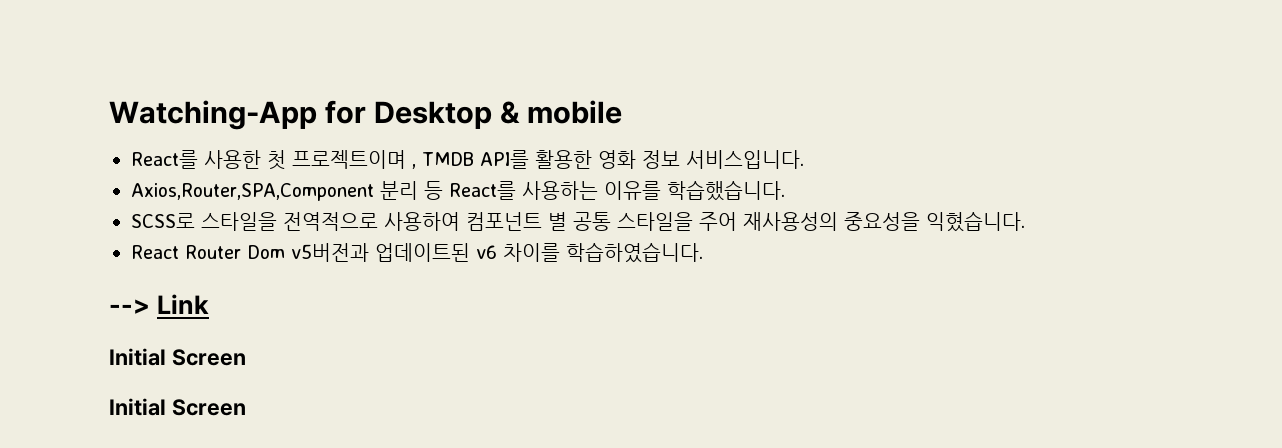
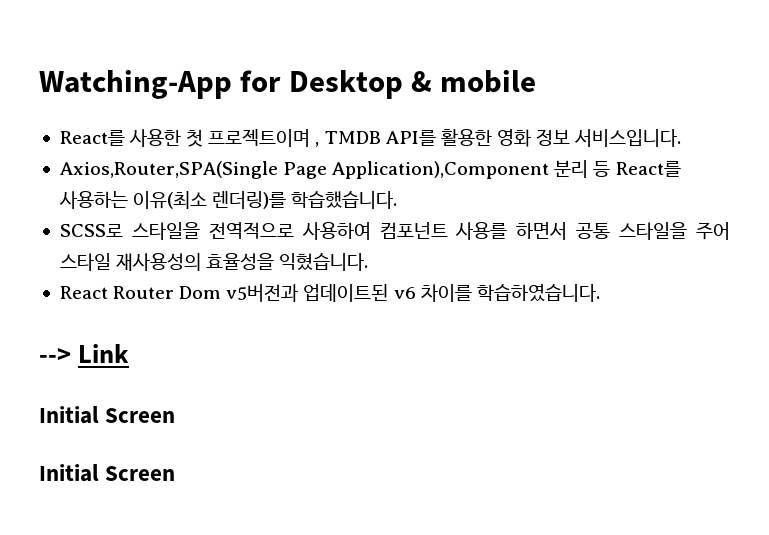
- Axios,Router,SPA,Component 분리 등 React를 사용하는 이유를 학습했습니다.
+ Axios,Router,SPA(Single Page Application),Component 분리 등 React를 사용하는 이유(최소 렌더링)를 학습했습니다.
- SCSS로 스타일을 전역적으로 사용하여 컴포넌트 별 공통 스타일을 주어 재사용성의 중요성을 익혔습니다.
+ SCSS로 스타일을 전역적으로 사용하여 컴포넌트 사용를 하면서 공통 스타일을 주어 스타일 재사용성의 효율성을 익혔습니다.

